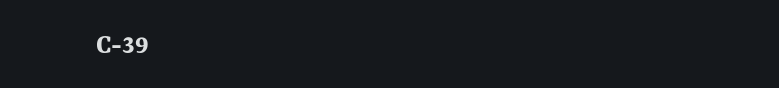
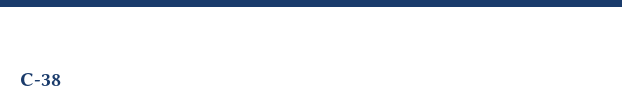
- C-39
+ C-38

